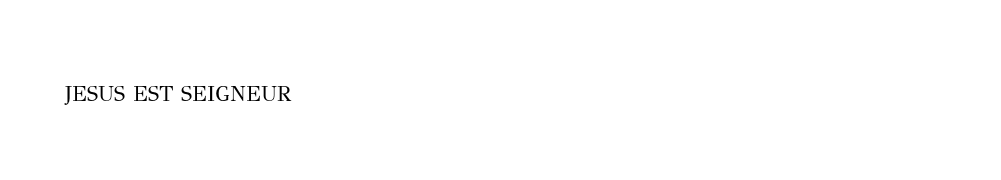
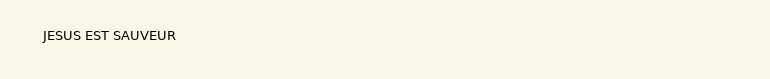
- JESUS EST SEIGNEUR
+ JESUS EST SAUVEUR

